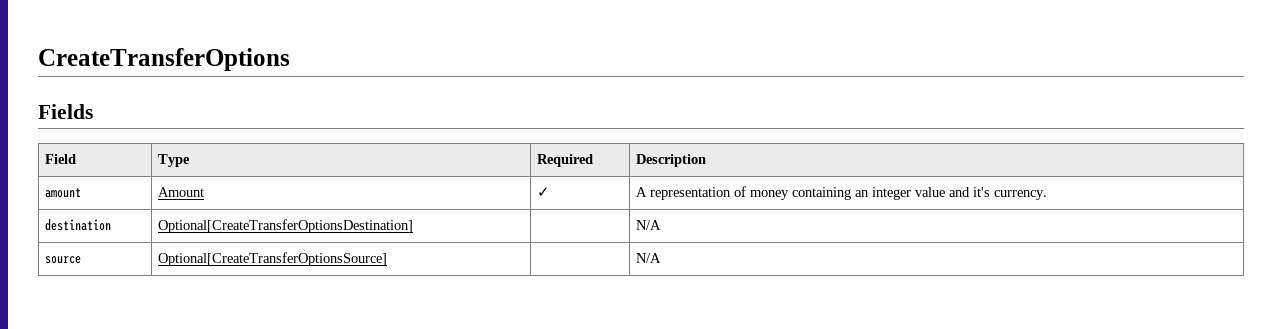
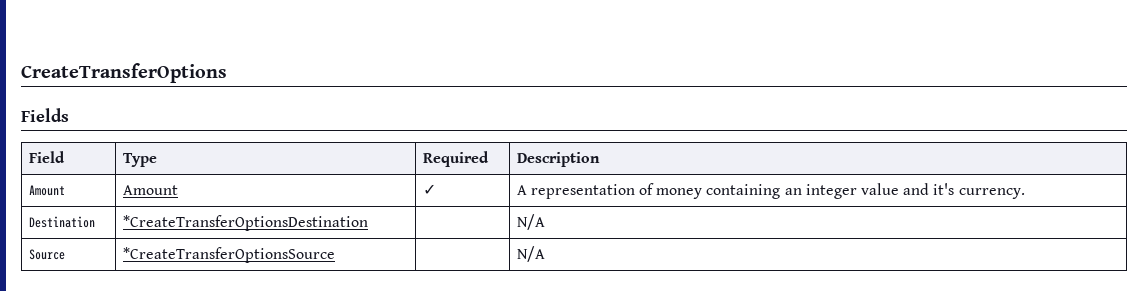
- amount | Amount | ✓ | A representation of money containing an integer value and it's currency.
+ Amount | Amount | ✓ | A representation of money containing an integer value and it's currency.
- destination | Optional[CreateTransferOptionsDestination] | | N/A
+ Destination | *CreateTransferOptionsDestination | | N/A
- source | Optional[CreateTransferOptionsSource] | | N/A
+ Source | *CreateTransferOptionsSource | | N/A

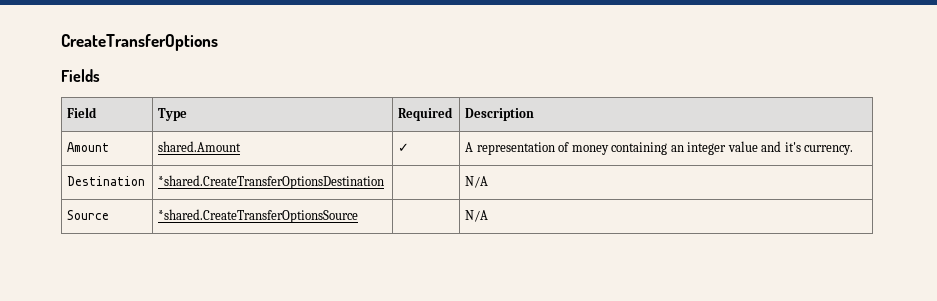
- Amount | Amount | ✓ | A representation of money containing an integer value and it's currency.
+ Amount | shared.Amount | ✓ | A representation of money containing an integer value and it's currency.
- Destination | *CreateTransferOptionsDestination | | N/A
+ Destination | *shared.CreateTransferOptionsDestination | | N/A
- Source | *CreateTransferOptionsSource | | N/A
+ Source | *shared.CreateTransferOptionsSource | | N/A

